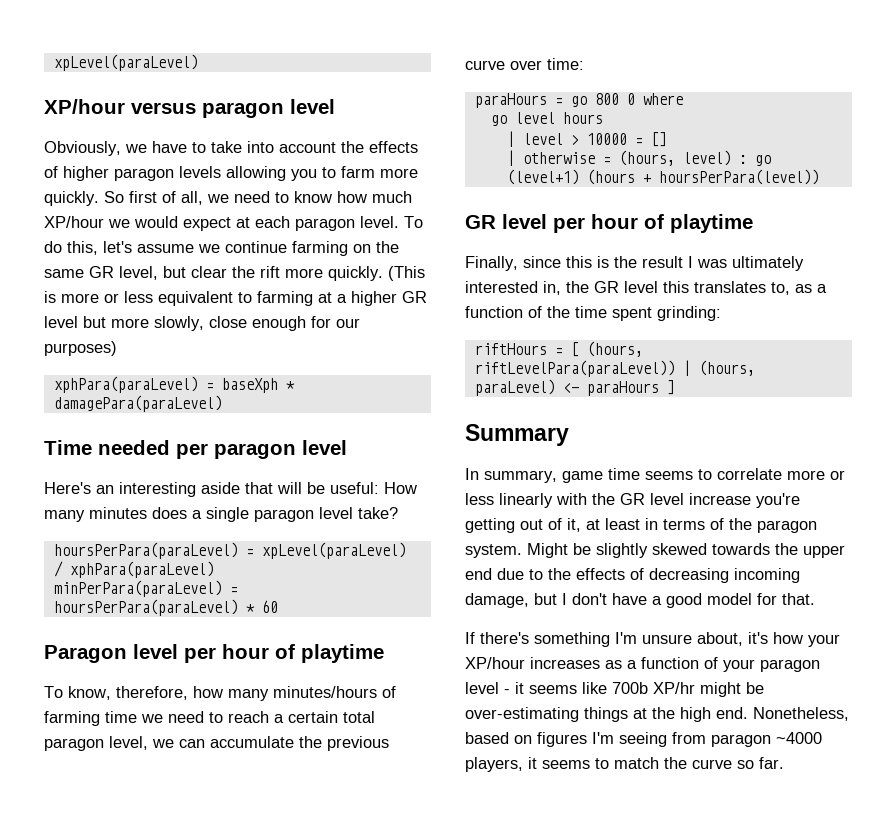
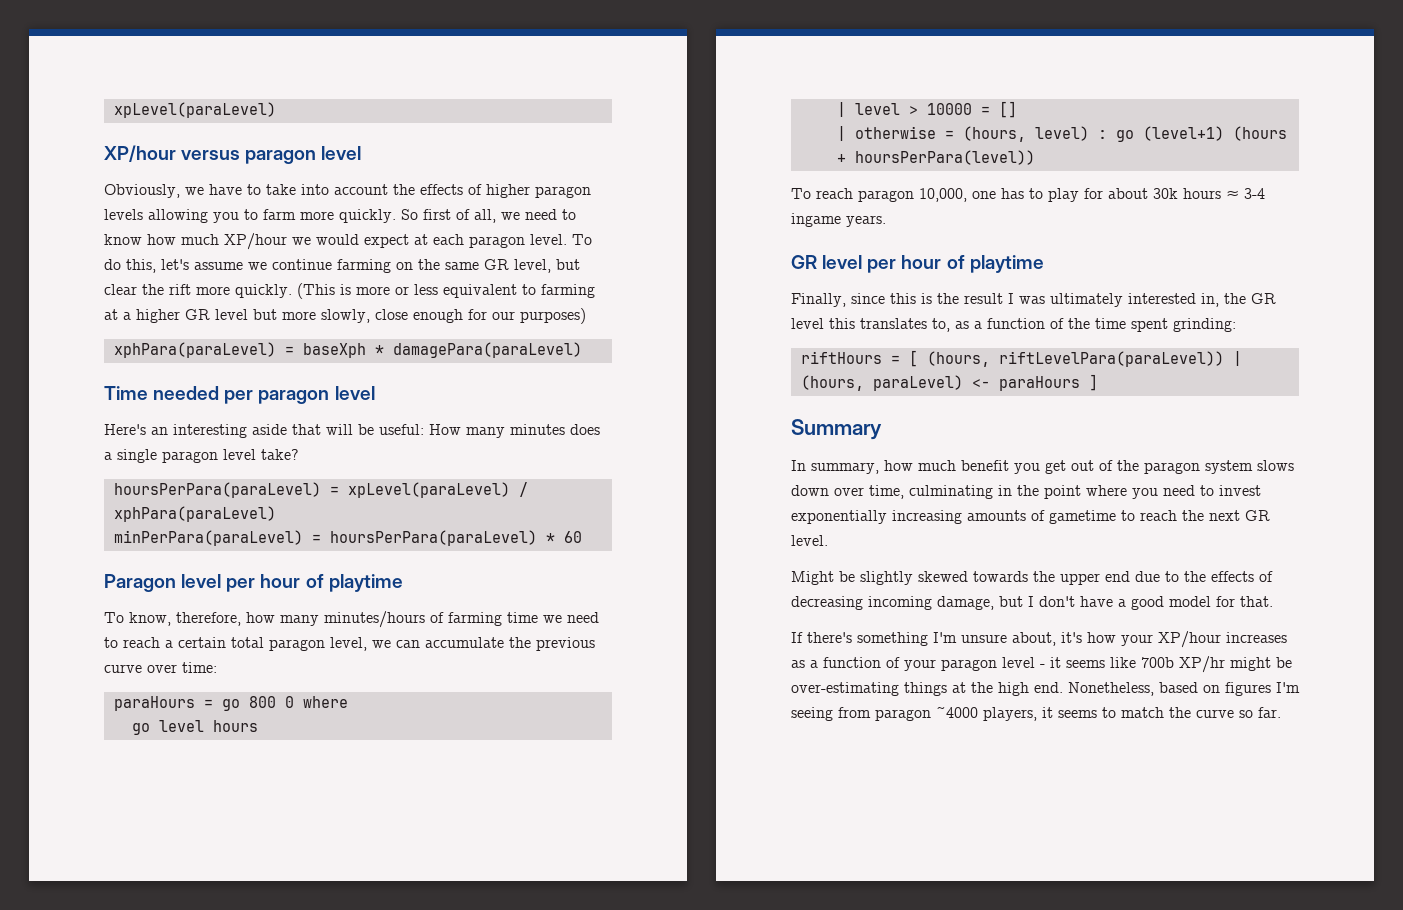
+ To reach paragon 10,000, one has to play for about 30k hours ≈ 3-4 ingame years.
- In summary, game time seems to correlate more or less linearly with the GR level increase you're getting out of it, at least in terms of the paragon system. Might be slightly skewed towards the upper end due to the effects of decreasing incoming damage, but I don't have a good model for that.
+ In summary, how much benefit you get out of the paragon system slows down over time, culminating in the point where you need to invest exponentially increasing amounts of gametime to reach the next GR level.
+ Might be slightly skewed towards the upper end due to the effects of decreasing incoming damage, but I don't have a good model for that.

